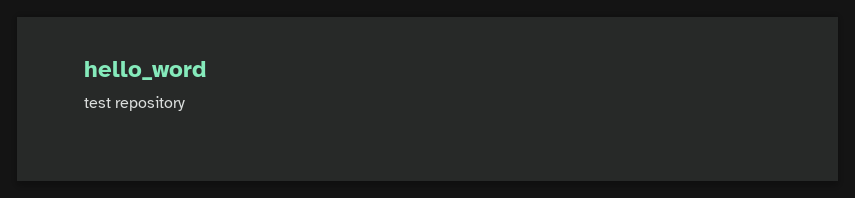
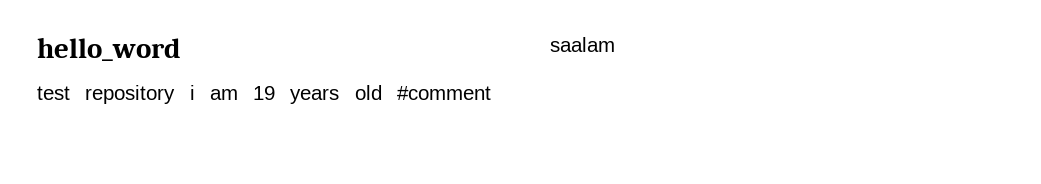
- test repository
+ test repository i am 19 years old #comment saalam

